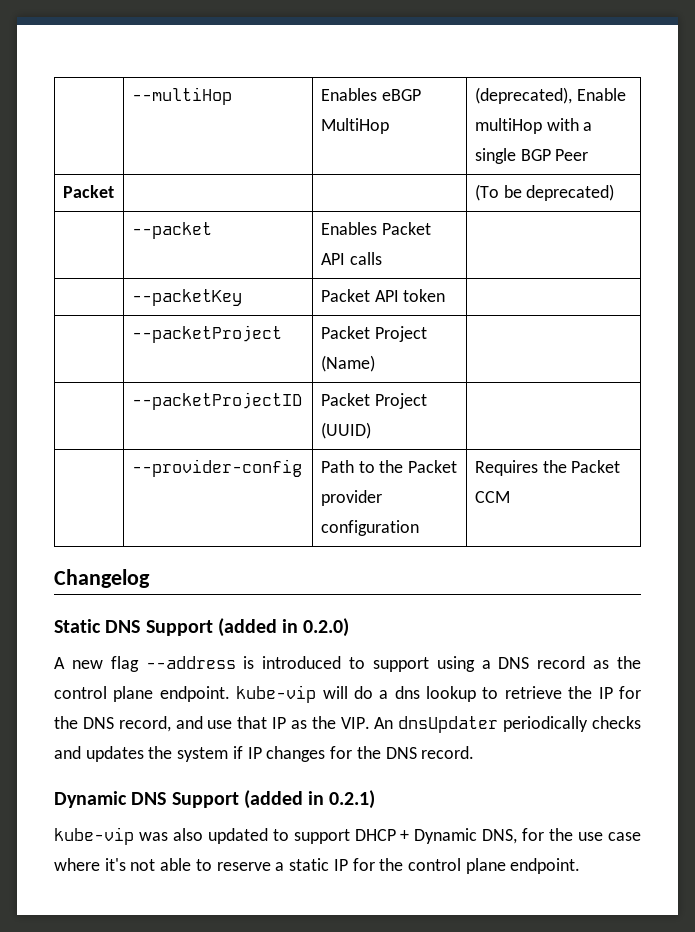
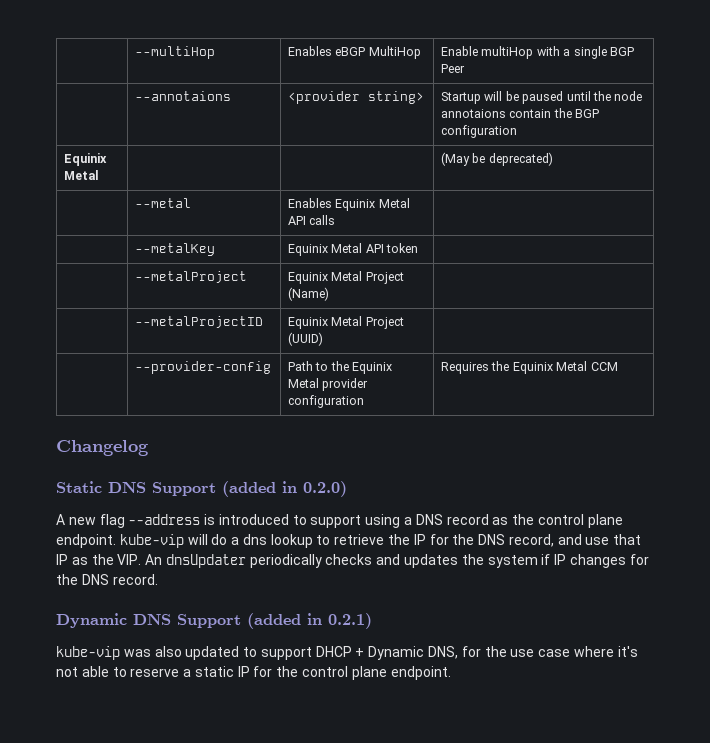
- | --multiHop | Enables eBGP MultiHop | (deprecated), Enable multiHop with a single BGP Peer
+ | --multiHop | Enables eBGP MultiHop | Enable multiHop with a single BGP Peer
- Packet | | | (To be deprecated)
+ | --annotaions | <provider string> | Startup will be paused until the node annotaions contain the BGP configuration
+ Equinix Metal | | | (May be deprecated)
- | --packet | Enables Packet API calls |
+ | --metal | Enables Equinix Metal API calls |
- | --packetKey | Packet API token |
+ | --metalKey | Equinix Metal API token |
- | --packetProject | Packet Project (Name) |
+ | --metalProject | Equinix Metal Project (Name) |
- | --packetProjectID | Packet Project (UUID) |
+ | --metalProjectID | Equinix Metal Project (UUID) |
- | --provider-config | Path to the Packet provider configuration | Requires the Packet CCM
+ | --provider-config | Path to the Equinix Metal provider configuration | Requires the Equinix Metal CCM

